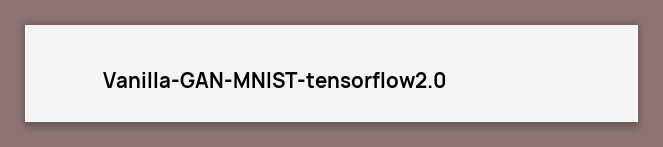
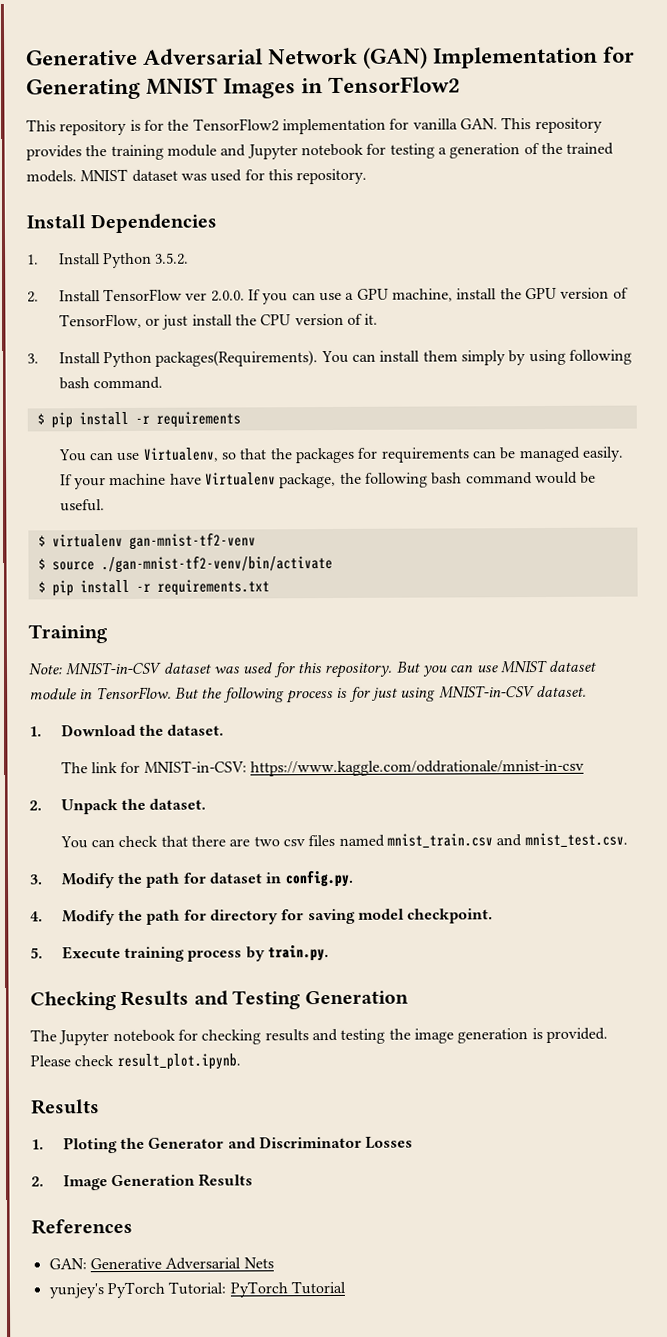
- Vanilla-GAN-MNIST-tensorflow2.0
+ Generative Adversarial Network (GAN) Implementation for Generating MNIST Images in TensorFlow2
+ This repository is for the TensorFlow2 implementation for vanilla GAN. This repository provides the training module and Jupyter notebook for testing a generation of the trained models. MNIST dataset was used for this repository.
+ Install Dependencies
+ 1. Install Python 3.5.2.
+ 2. Install TensorFlow ver 2.0.0. If you can use a GPU machine, install the GPU version of TensorFlow, or just install the CPU version of it.
+ 3. Install Python packages(Requirements). You can install them simply by using following bash command.
+ $ pip install -r requirements
+ You can use Virtualenv, so that the packages for requirements can be managed easily. If your machine have Virtualenv package, the following bash command would be useful.
+ $ virtualenv gan-mnist-tf2-venv
+ $ source ./gan-mnist-tf2-venv/bin/activate
+ $ pip install -r requirements.txt
+ Training
+ Note: MNIST-in-CSV dataset was used for this repository. But you can use MNIST dataset module in TensorFlow. But the following process is for just using MNIST-in-CSV dataset.
+ 1. Download the dataset.
+ The link for MNIST-in-CSV: https://www.kaggle.com/oddrationale/mnist-in-csv
+ 2. Unpack the dataset.
+ You can check that there are two csv files named mnist_train.csv and mnist_test.csv.
+ 3. Modify the path for dataset in config.py.
+ 4. Modify the path for directory for saving model checkpoint.
+ 5. Execute training process by train.py.
+ Checking Results and Testing Generation
+ The Jupyter notebook for checking results and testing the image generation is provided. Please check result_plot.ipynb.
+ Results
+ 1. Ploting the Generator and Discriminator Losses
+ 2. Image Generation Results
+ References
+ GAN: Generative Adversarial Nets
+ yunjey's PyTorch Tutorial: PyTorch Tutorial

